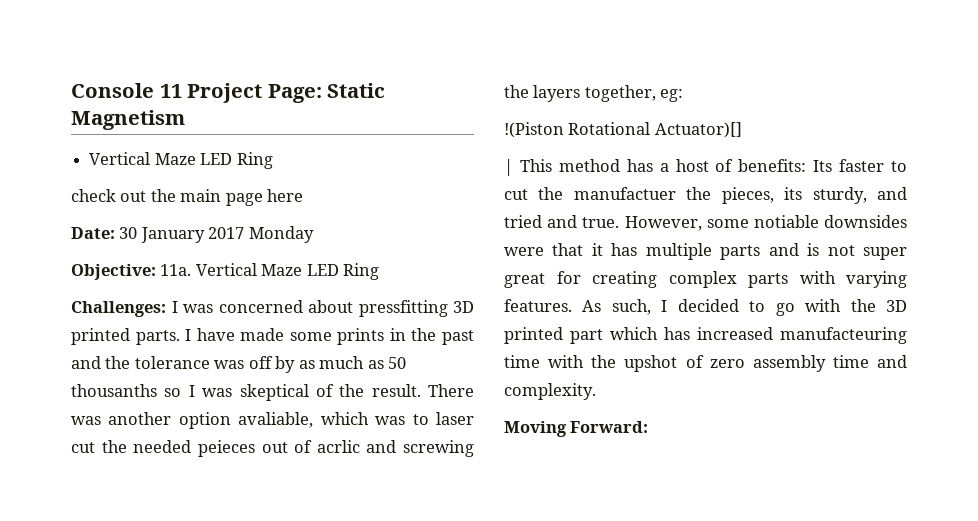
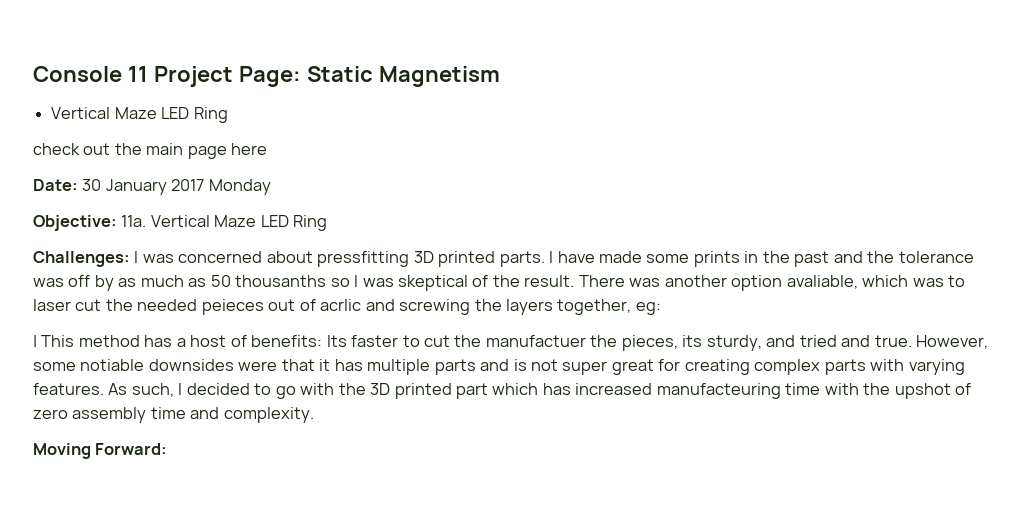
- !(Piston Rotational Actuator)[]

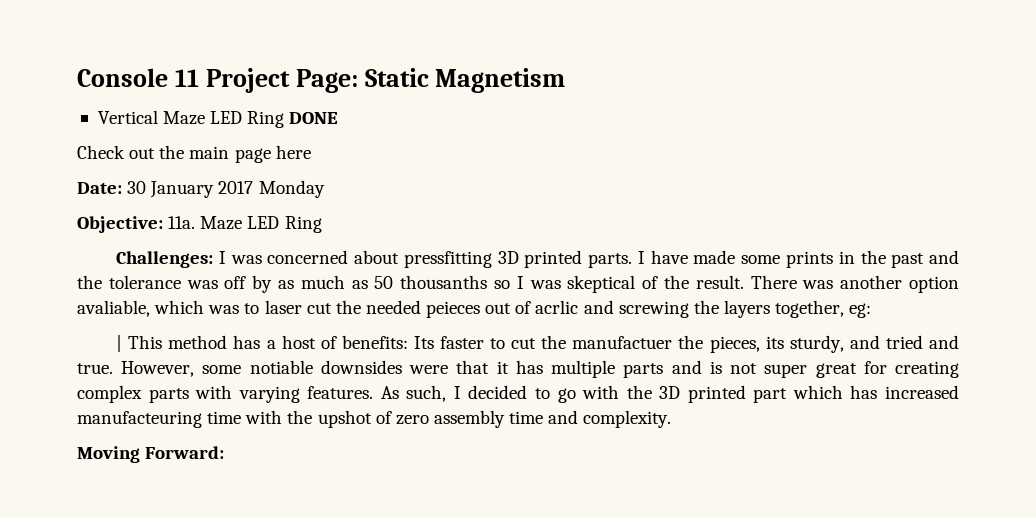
  Console 11 Project Page: Static Magnetism
- Vertical Maze LED Ring
- check out the main page here
+ Vertical Maze LED Ring DONE
+ Check out the main page here
- Objective: 11a. Vertical Maze LED Ring
+ Objective: 11a. Maze LED Ring

